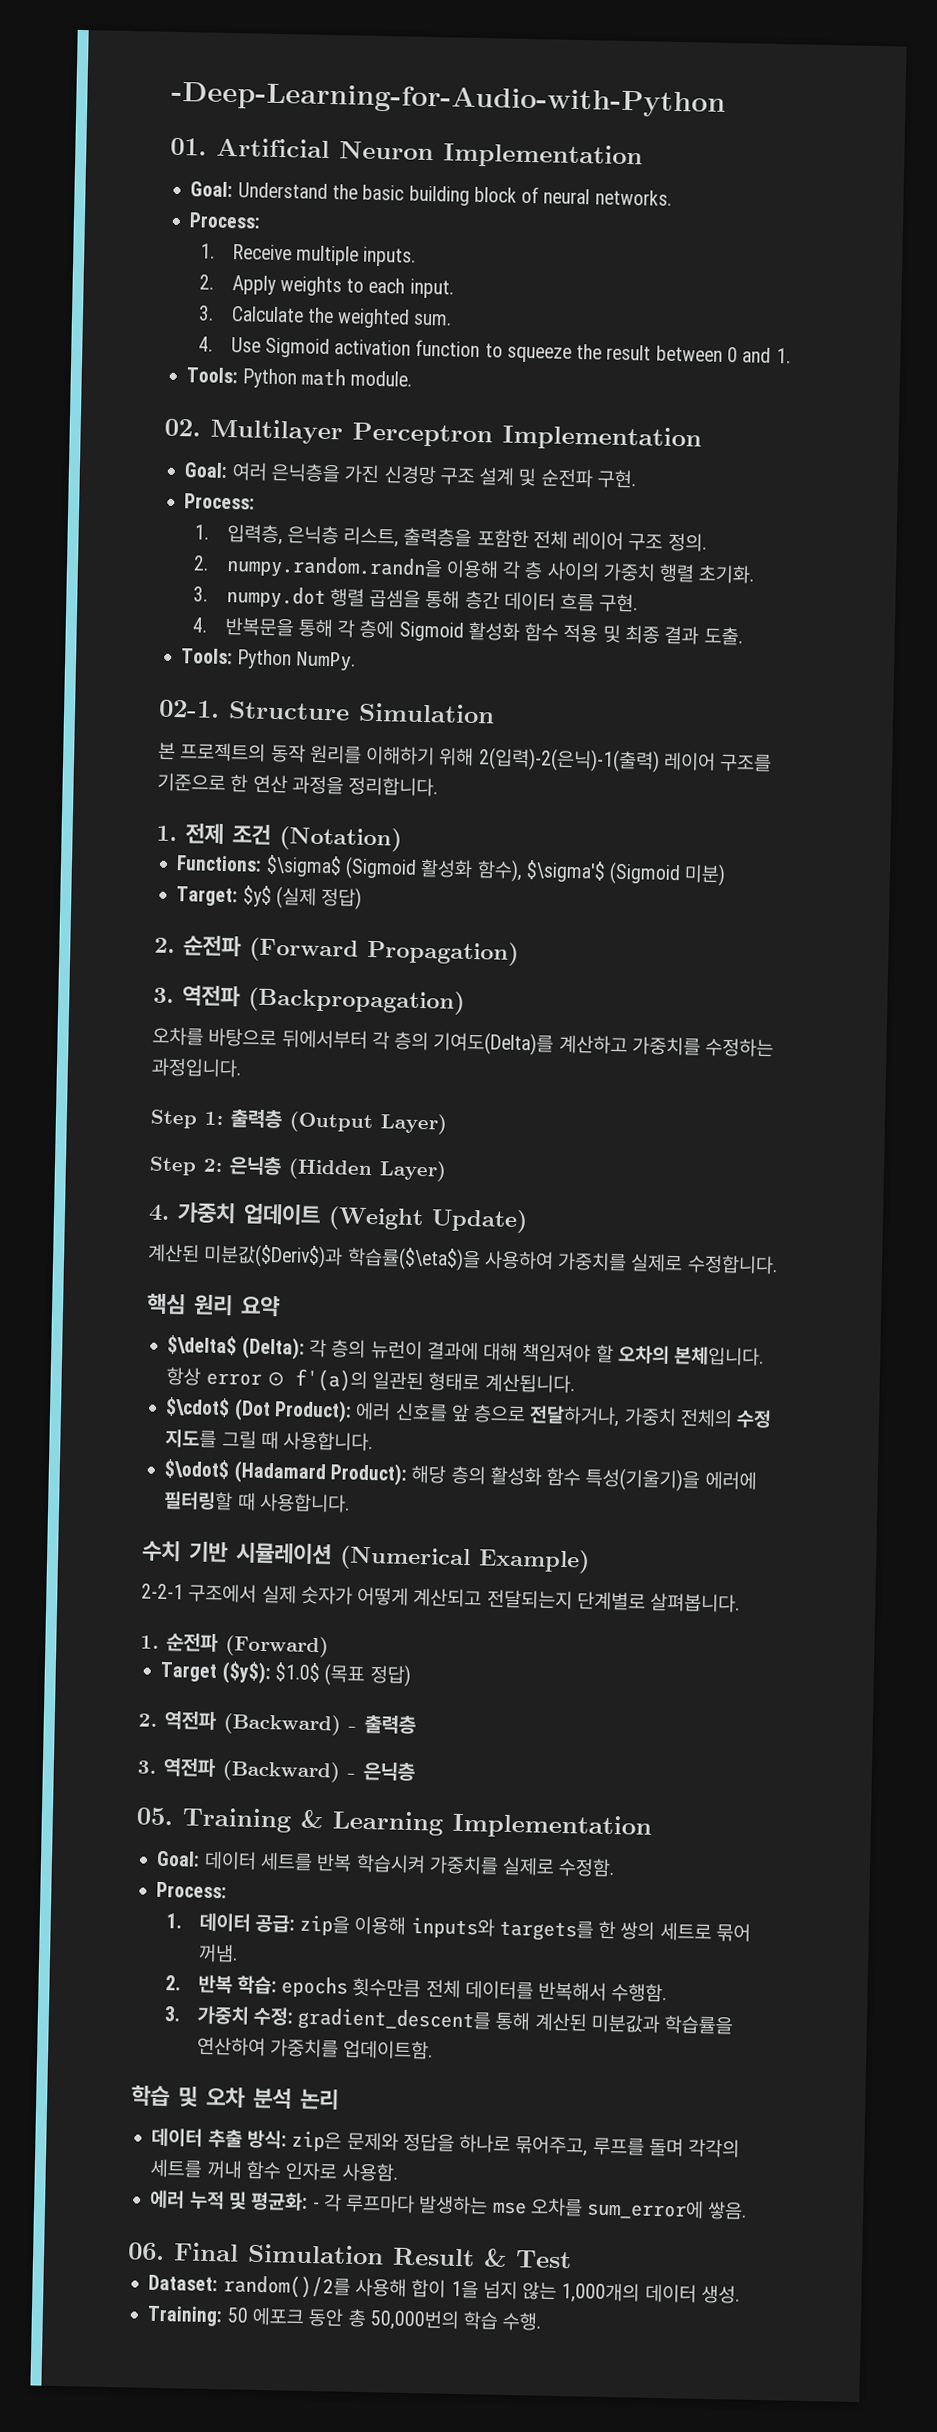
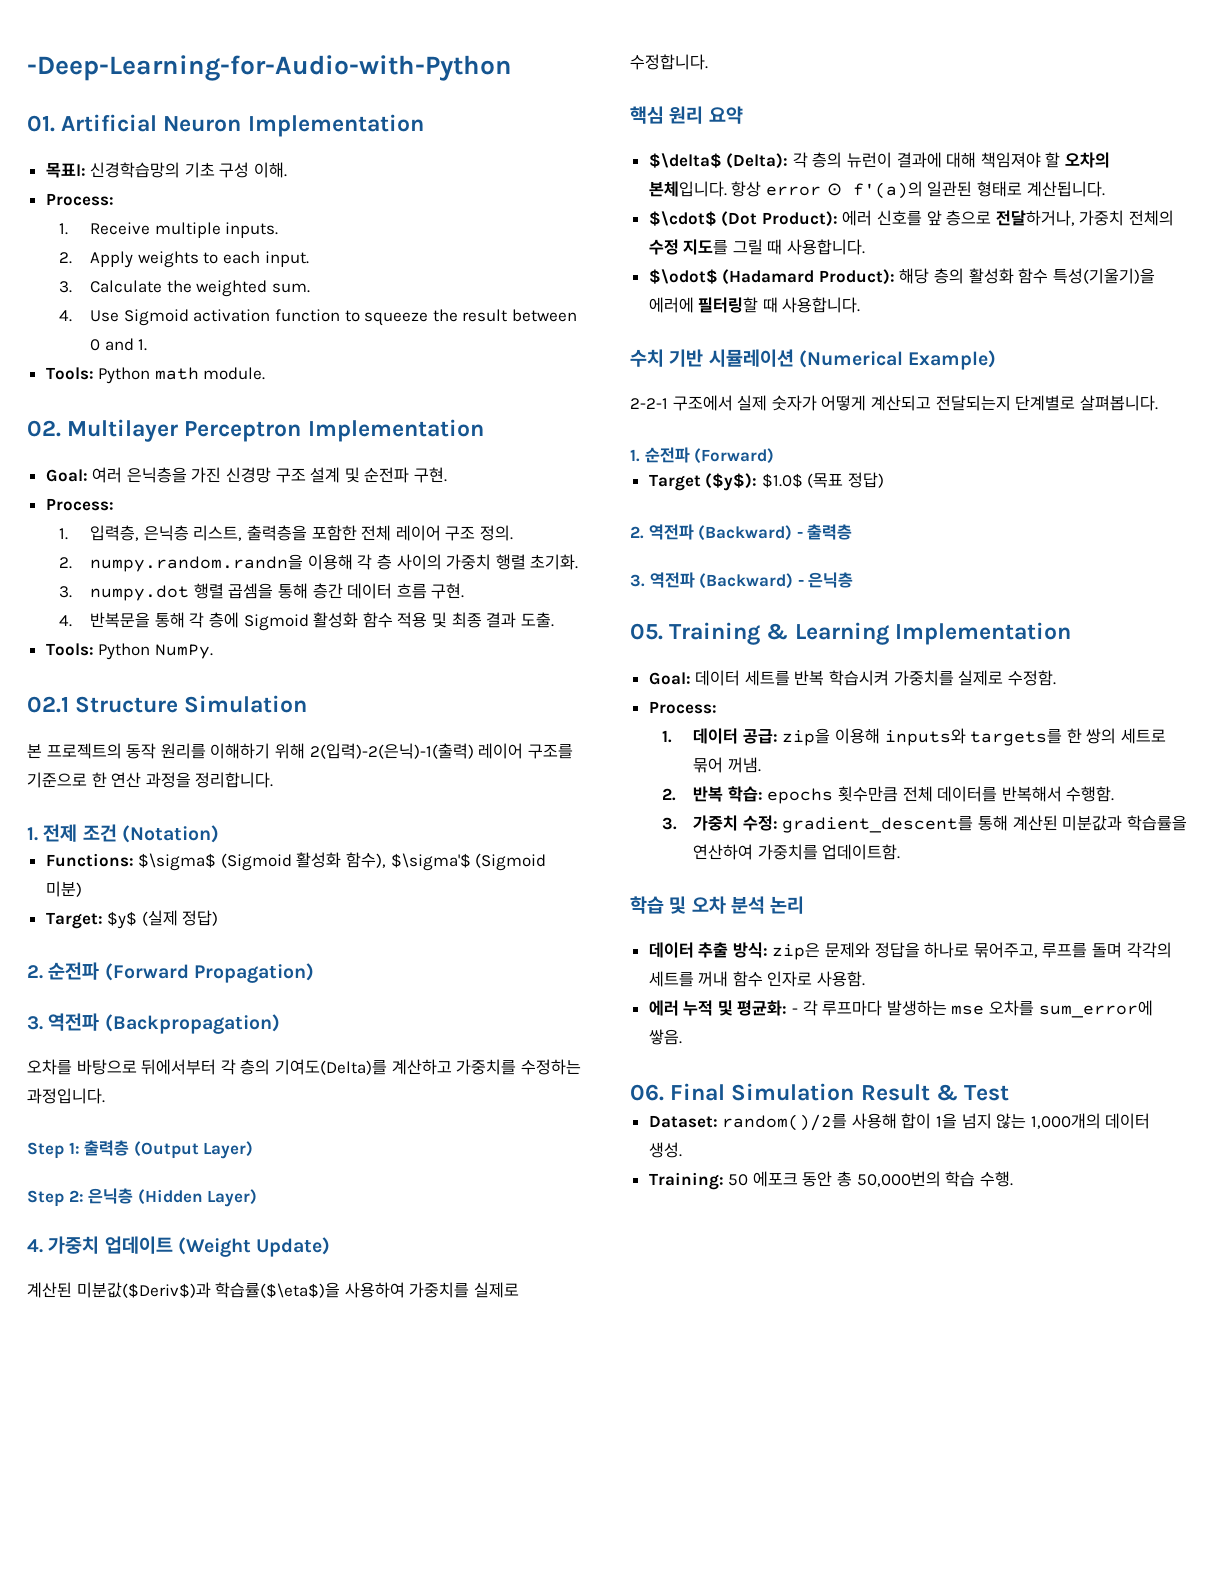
- Goal: Understand the basic building block of neural networks.
+ 목표l: 신경학습망의 기초 구성 이해.
- 02-1. Structure Simulation
+ 02.1 Structure Simulation

